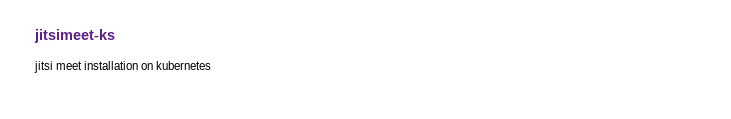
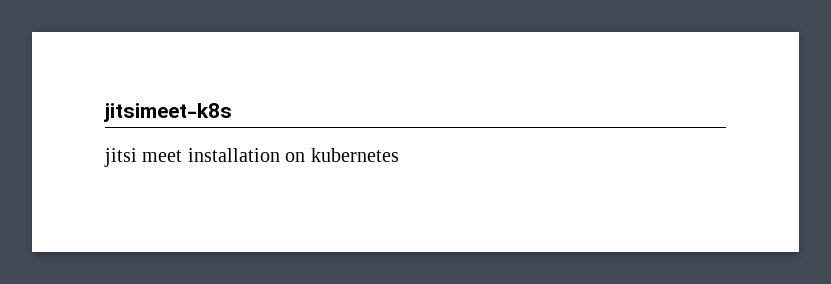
- jitsimeet-ks
+ jitsimeet-k8s

